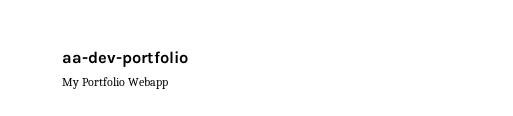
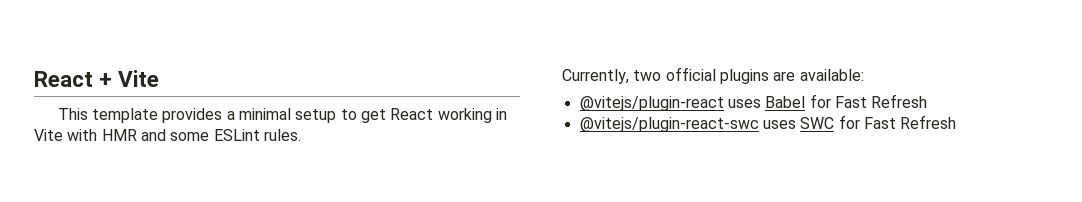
- aa-dev-portfolio
- My Portfolio Webapp
+ React + Vite
+ This template provides a minimal setup to get React working in Vite with HMR and some ESLint rules.
+ Currently, two official plugins are available:
+ @vitejs/plugin-react uses Babel for Fast Refresh
+ @vitejs/plugin-react-swc uses SWC for Fast Refresh

